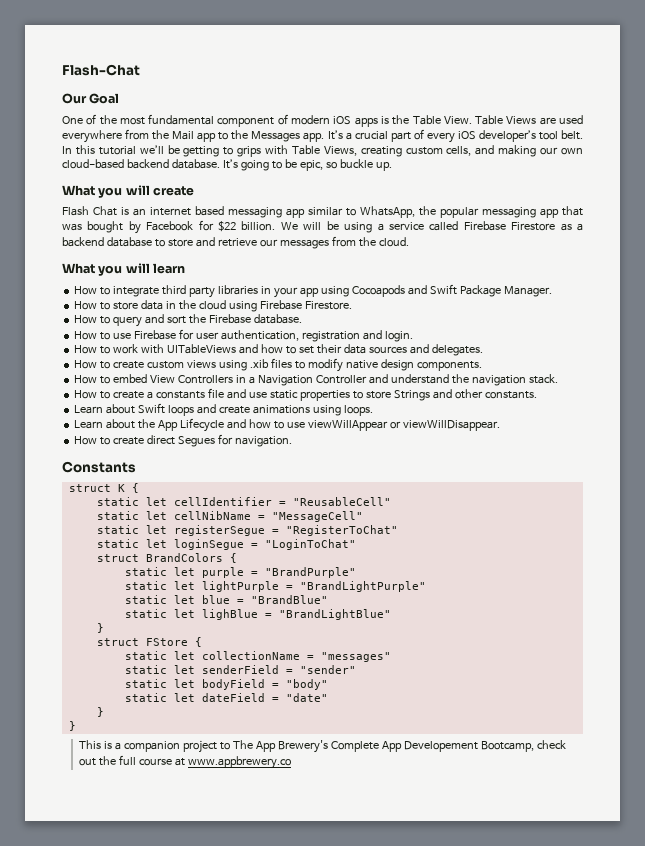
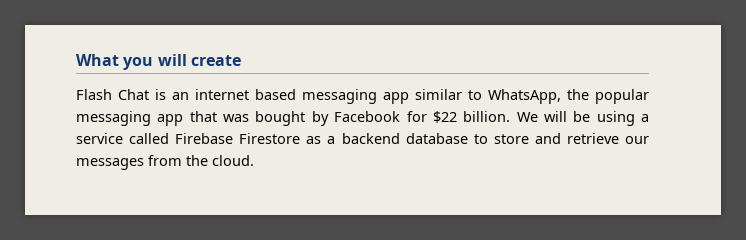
- Flash-Chat
- Our Goal
- One of the most fundamental component of modern iOS apps is the Table View. Table Views are used everywhere from the Mail app to the Messages app. It’s a crucial part of every iOS developer’s tool belt. In this tutorial we’ll be getting to grips with Table Views, creating custom cells, and making our own cloud-based backend database. It’s going to be epic, so buckle up.
- What you will learn
- How to integrate third party libraries in your app using Cocoapods and Swift Package Manager.
- How to store data in the cloud using Firebase Firestore.
- How to query and sort the Firebase database.
- How to use Firebase for user authentication, registration and login.
- How to work with UITableViews and how to set their data sources and delegates.
- How to create custom views using .xib files to modify native design components.
- How to embed View Controllers in a Navigation Controller and understand the navigation stack.
- How to create a constants file and use static properties to store Strings and other constants.
- Learn about Swift loops and create animations using loops.
- Learn about the App Lifecycle and how to use viewWillAppear or viewWillDisappear.
- How to create direct Segues for navigation.
- Constants
- struct K {
- static let cellIdentifier = "ReusableCell"
- static let cellNibName = "MessageCell"
- static let registerSegue = "RegisterToChat"
- static let loginSegue = "LoginToChat"
- struct BrandColors {
- static let purple = "BrandPurple"
- static let lightPurple = "BrandLightPurple"
- static let blue = "BrandBlue"
- static let lighBlue = "BrandLightBlue"
- }
- struct FStore {
- static let collectionName = "messages"
- static let senderField = "sender"
- static let bodyField = "body"
- static let dateField = "date"
- }
- }
- This is a companion project to The App Brewery's Complete App Developement Bootcamp, check out the full course at www.appbrewery.co

